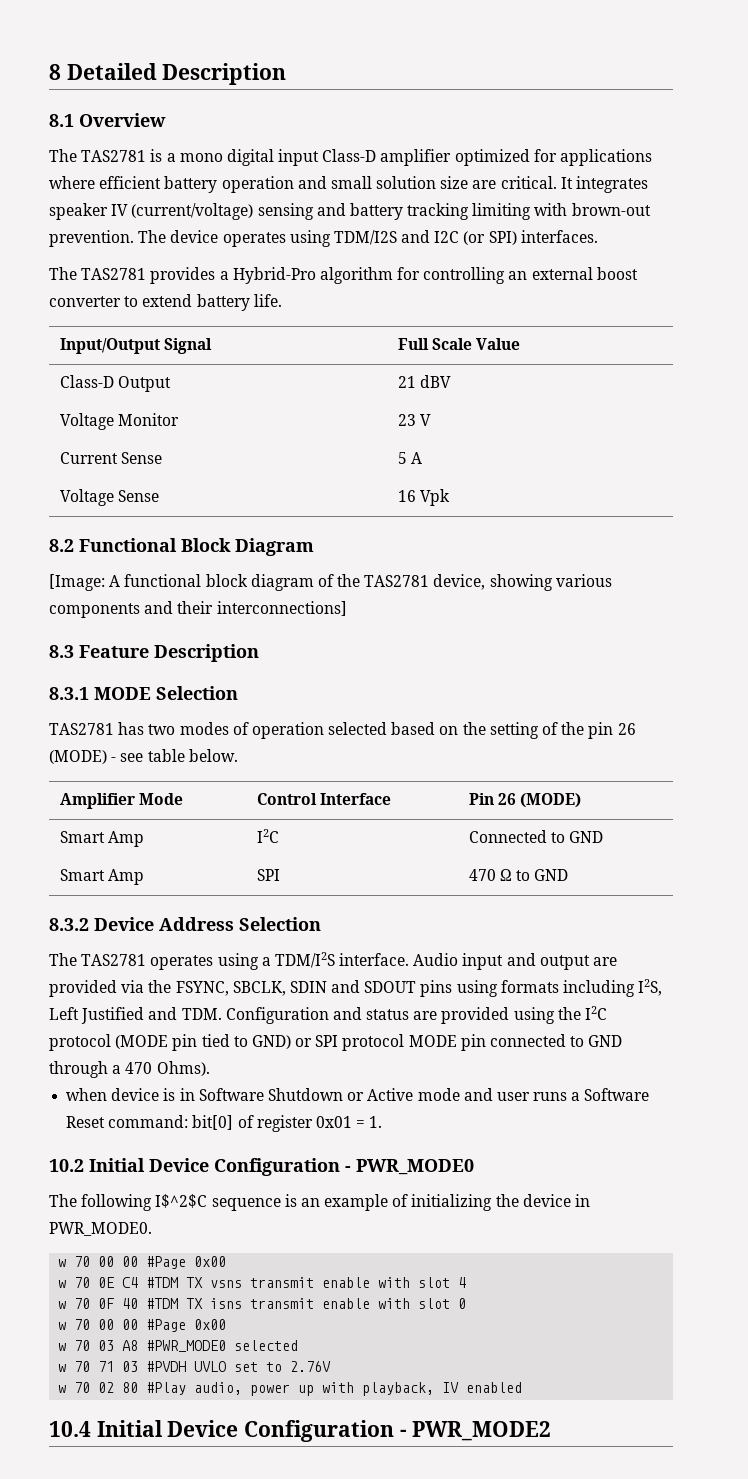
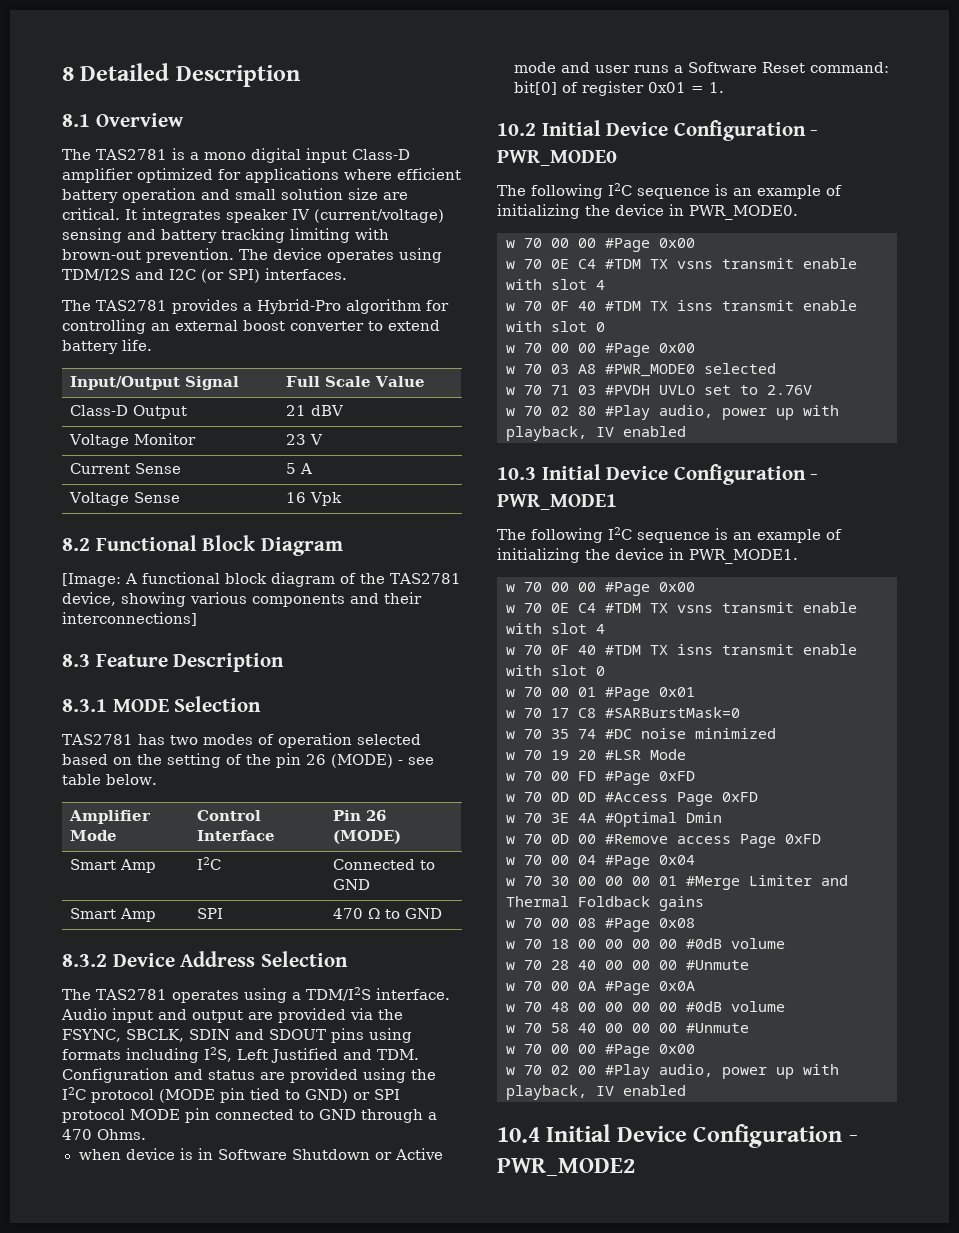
- Audio input and output are provided via the FSYNC, SBCLK, SDIN and SDOUT pins using formats including I2S, Left Justified and TDM. Configuration and status are provided using the I2C protocol (MODE pin tied to GND) or SPI protocol MODE pin connected to GND through a 470 Ohms).
+ Audio input and output are provided via the FSYNC, SBCLK, SDIN and SDOUT pins using formats including I2S, Left Justified and TDM. Configuration and status are provided using the I2C protocol (MODE pin tied to GND) or SPI protocol MODE pin connected to GND through a 470 Ohms.
- The following I$^2$C sequence is an example of initializing the device in PWR_MODE0.
+ The following I2C sequence is an example of initializing the device in PWR_MODE0.
+ 10.3 Initial Device Configuration - PWR_MODE1
+ The following I2C sequence is an example of initializing the device in PWR_MODE1.
+ w 70 00 00 #Page 0x00
+ w 70 0E C4 #TDM TX vsns transmit enable with slot 4
+ w 70 0F 40 #TDM TX isns transmit enable with slot 0
+ w 70 00 01 #Page 0x01
+ w 70 17 C8 #SARBurstMask=0
+ w 70 35 74 #DC noise minimized
+ w 70 19 20 #LSR Mode
+ w 70 00 FD #Page 0xFD
+ w 70 0D 0D #Access Page 0xFD
+ w 70 3E 4A #Optimal Dmin
+ w 70 0D 00 #Remove access Page 0xFD
+ w 70 00 04 #Page 0x04
+ w 70 30 00 00 00 01 #Merge Limiter and Thermal Foldback gains
+ w 70 00 08 #Page 0x08
+ w 70 18 00 00 00 00 #0dB volume
+ w 70 28 40 00 00 00 #Unmute
+ w 70 00 0A #Page 0x0A
+ w 70 48 00 00 00 00 #0dB volume
+ w 70 58 40 00 00 00 #Unmute
+ w 70 00 00 #Page 0x00
+ w 70 02 00 #Play audio, power up with playback, IV enabled

